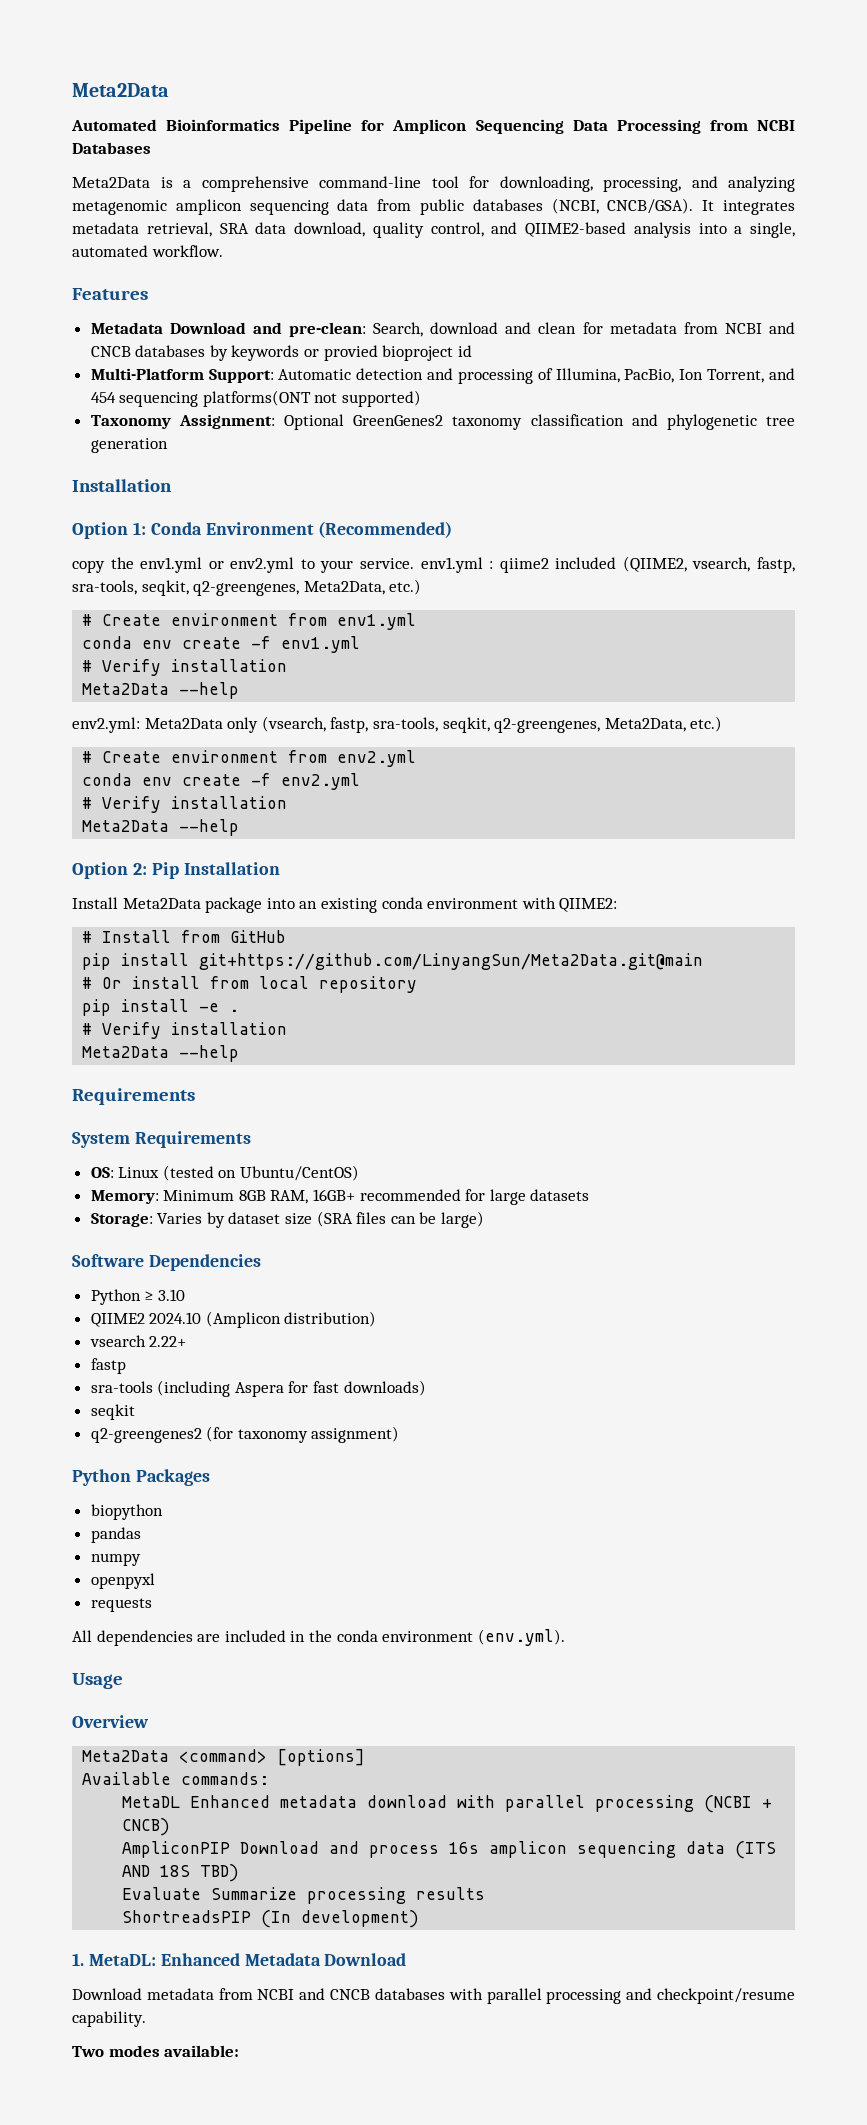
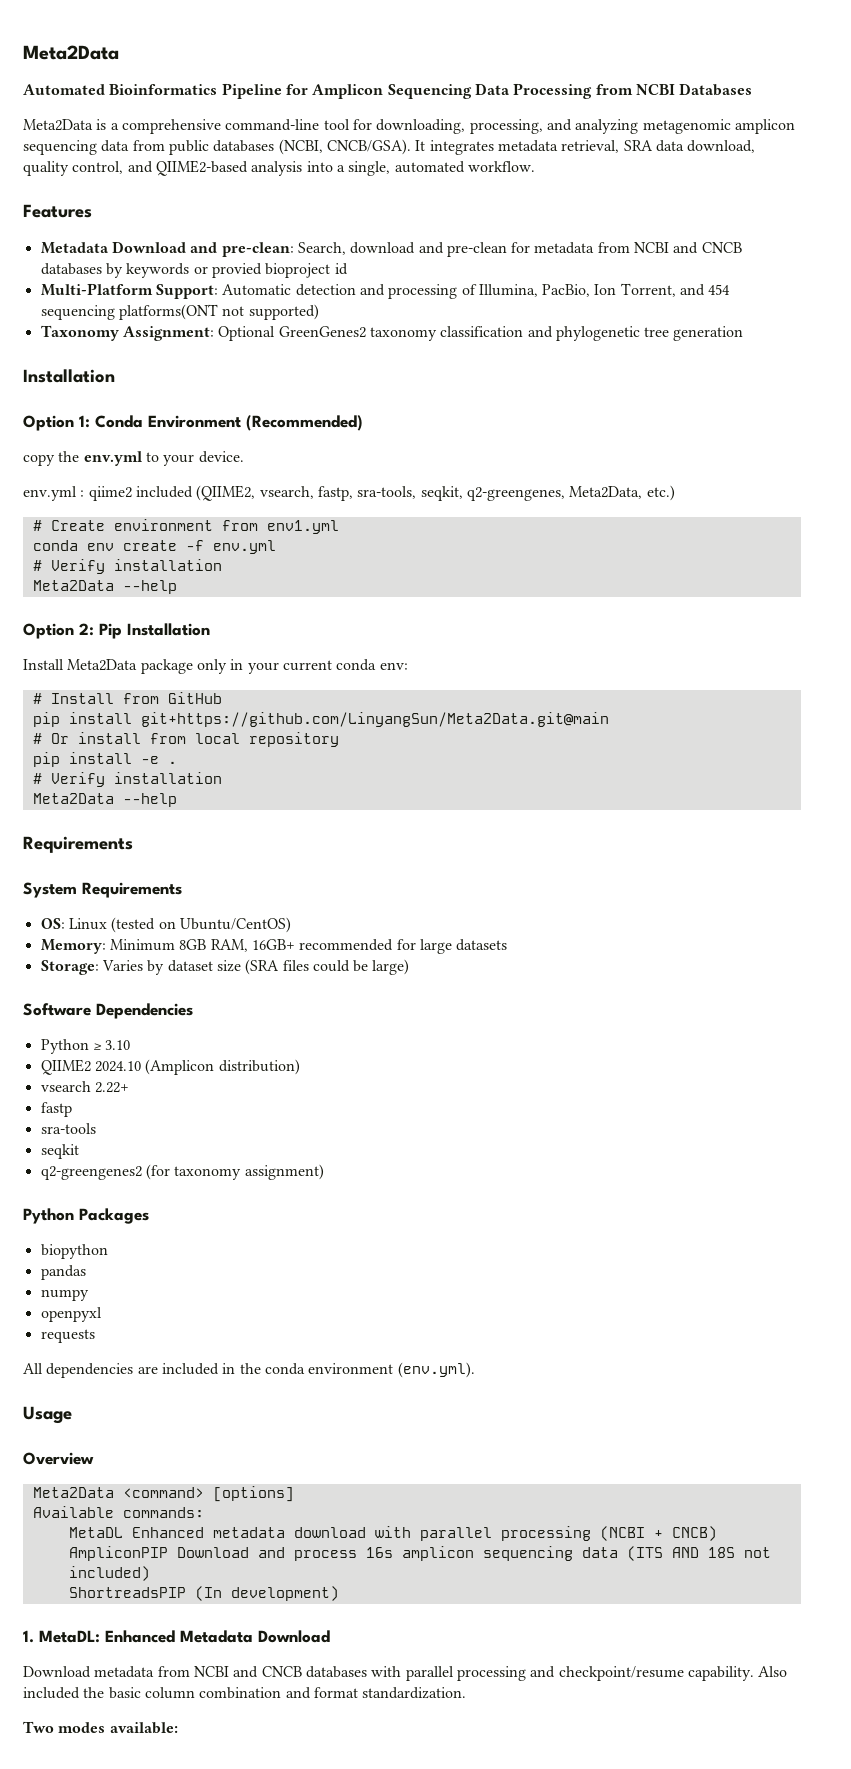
- Metadata Download and pre-clean: Search, download and clean for metadata from NCBI and CNCB databases by keywords or provied bioproject id
+ Metadata Download and pre-clean: Search, download and pre-clean for metadata from NCBI and CNCB databases by keywords or provied bioproject id
- copy the env1.yml or env2.yml to your service. env1.yml : qiime2 included (QIIME2, vsearch, fastp, sra-tools, seqkit, q2-greengenes, Meta2Data, etc.)
+ copy the env.yml to your device.
+ env.yml : qiime2 included (QIIME2, vsearch, fastp, sra-tools, seqkit, q2-greengenes, Meta2Data, etc.)
- conda env create -f env1.yml
- # Verify installation
- Meta2Data --help
- env2.yml: Meta2Data only (vsearch, fastp, sra-tools, seqkit, q2-greengenes, Meta2Data, etc.)
- # Create environment from env2.yml
- conda env create -f env2.yml
+ conda env create -f env.yml
- Install Meta2Data package into an existing conda environment with QIIME2:
+ Install Meta2Data package only in your current conda env:
- Storage: Varies by dataset size (SRA files can be large)
+ Storage: Varies by dataset size (SRA files could be large)
- sra-tools (including Aspera for fast downloads)
+ sra-tools
- AmpliconPIP Download and process 16s amplicon sequencing data (ITS AND 18S TBD)
- Evaluate Summarize processing results
+ AmpliconPIP Download and process 16s amplicon sequencing data (ITS AND 18S not included)
+ Also included the basic column combination and format standardization.

